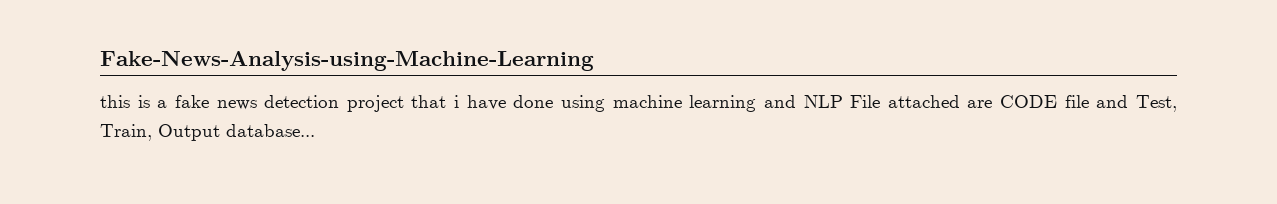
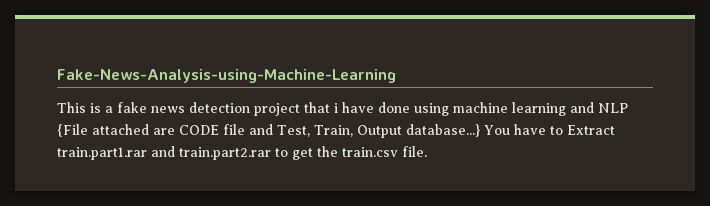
- this is a fake news detection project that i have done using machine learning and NLP File attached are CODE file and Test, Train, Output database...
+ This is a fake news detection project that i have done using machine learning and NLP {File attached are CODE file and Test, Train, Output database...} You have to Extract train.part1.rar and train.part2.rar to get the train.csv file.

